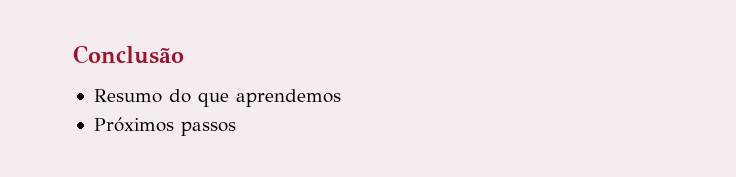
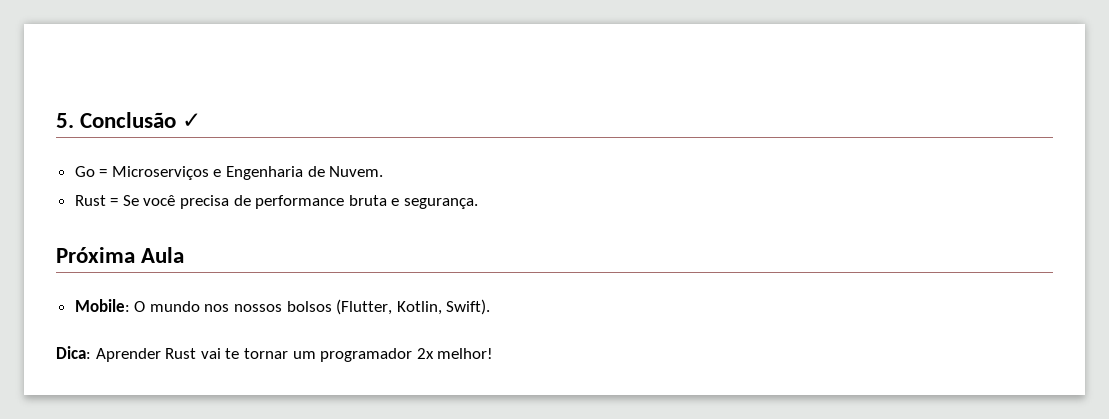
- Conclusão
- Resumo do que aprendemos
- Próximos passos
+ 5. Conclusão ✓
+ Go = Microserviços e Engenharia de Nuvem.
+ Rust = Se você precisa de performance bruta e segurança.
+ Próxima Aula
+ Mobile: O mundo nos nossos bolsos (Flutter, Kotlin, Swift).
+ Dica: Aprender Rust vai te tornar um programador 2x melhor!

